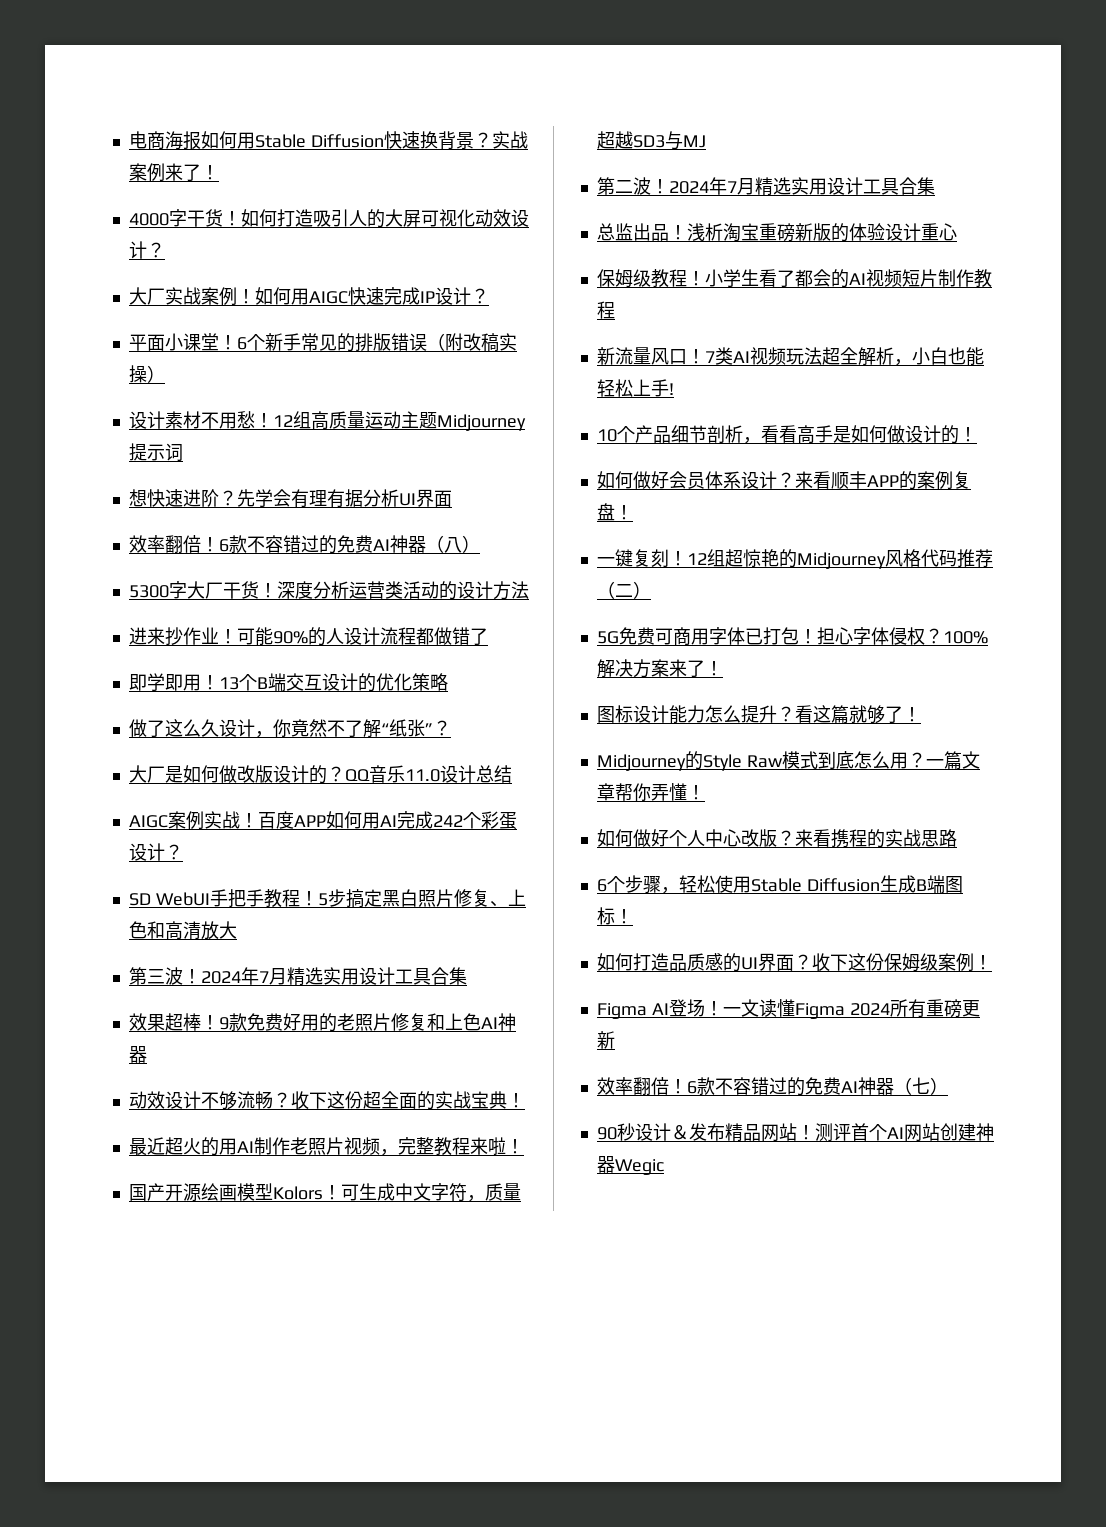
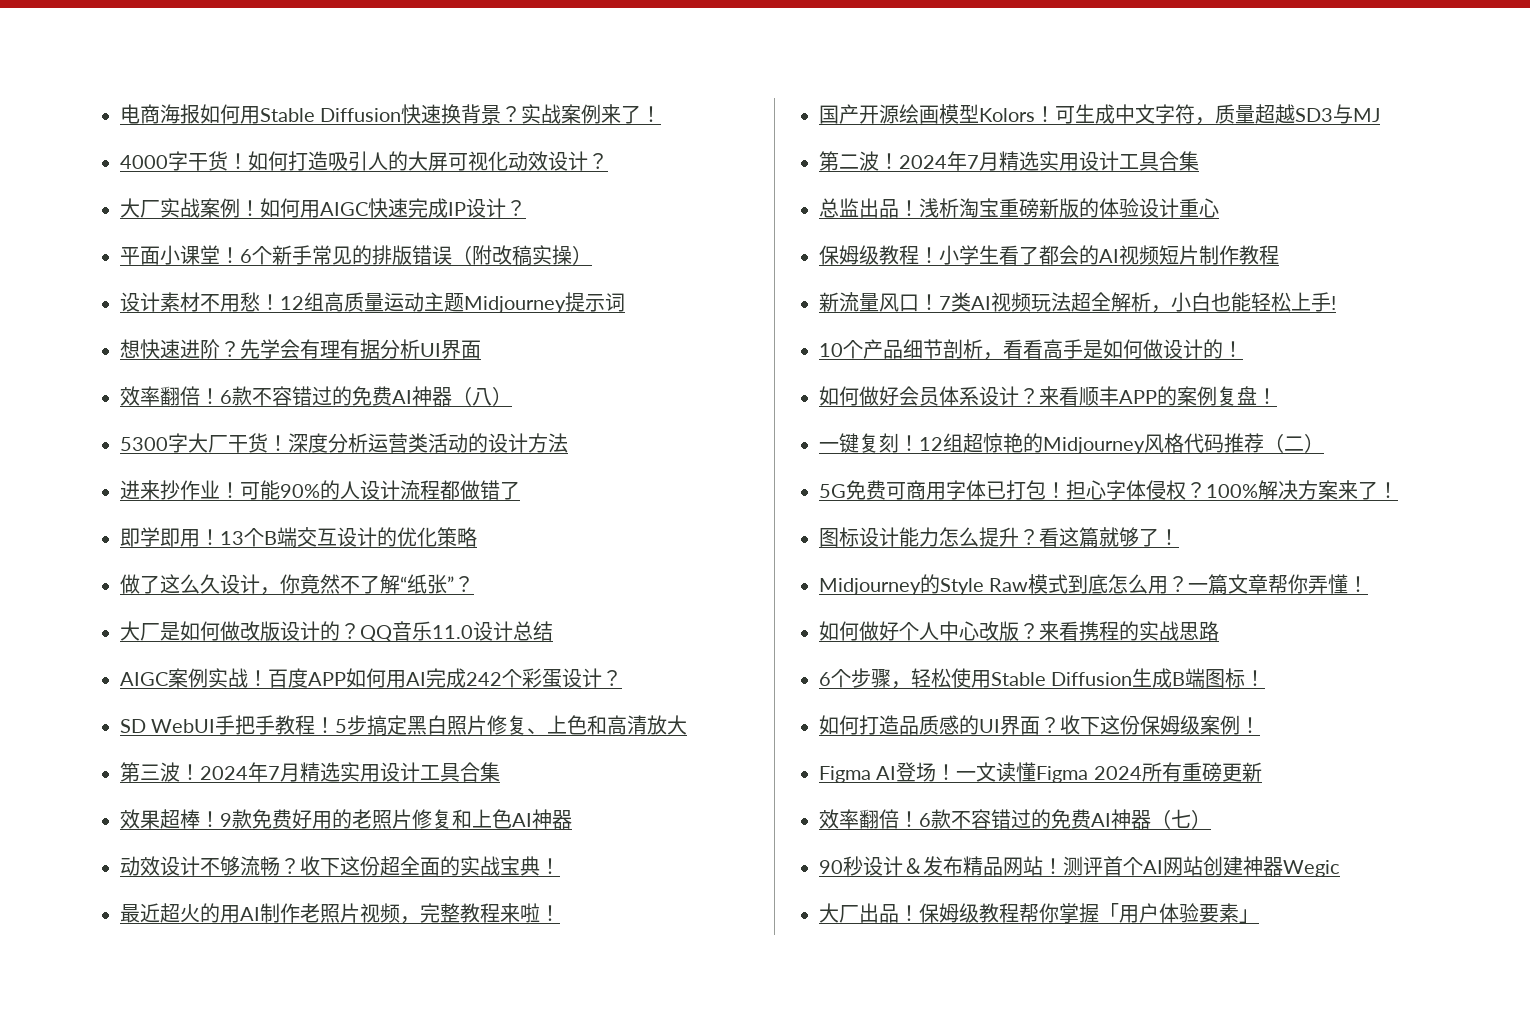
+ 大厂出品！保姆级教程帮你掌握「用户体验要素」

